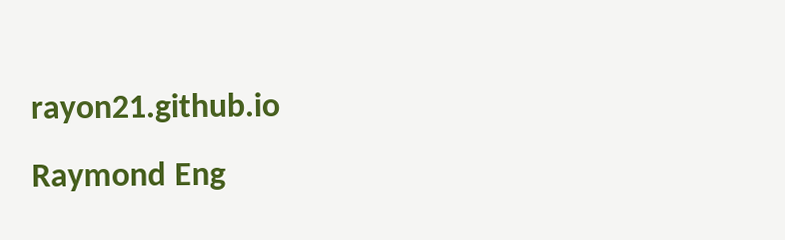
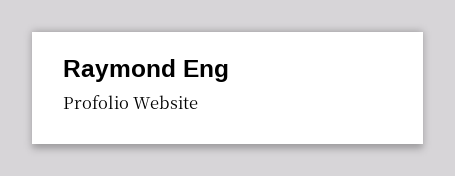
- rayon21.github.io
+ Profolio Website

